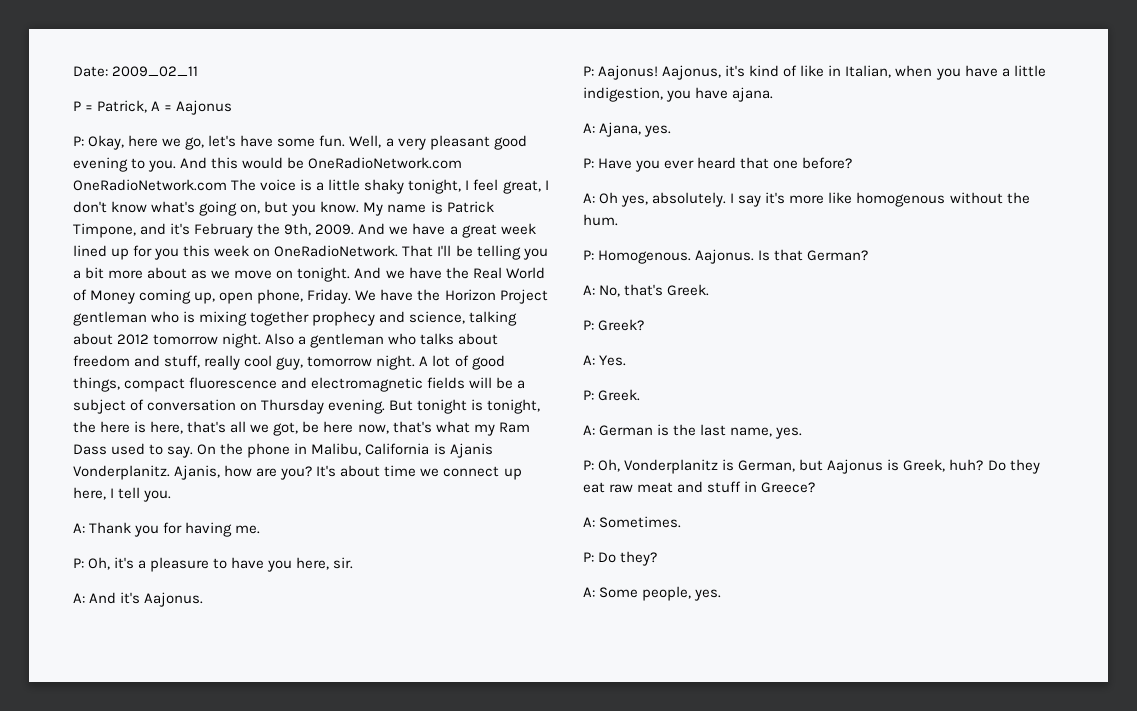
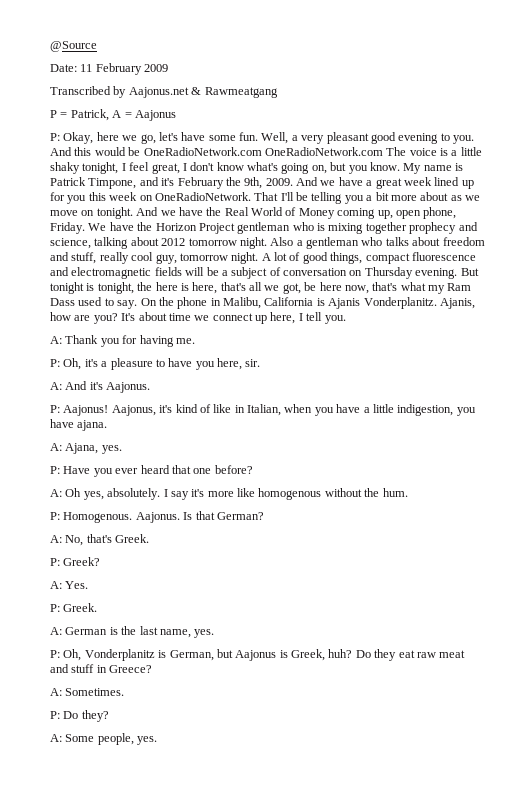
- Date: 2009_02_11
+ @Source
+ Date: 11 February 2009
+ Transcribed by Aajonus.net & Rawmeatgang

